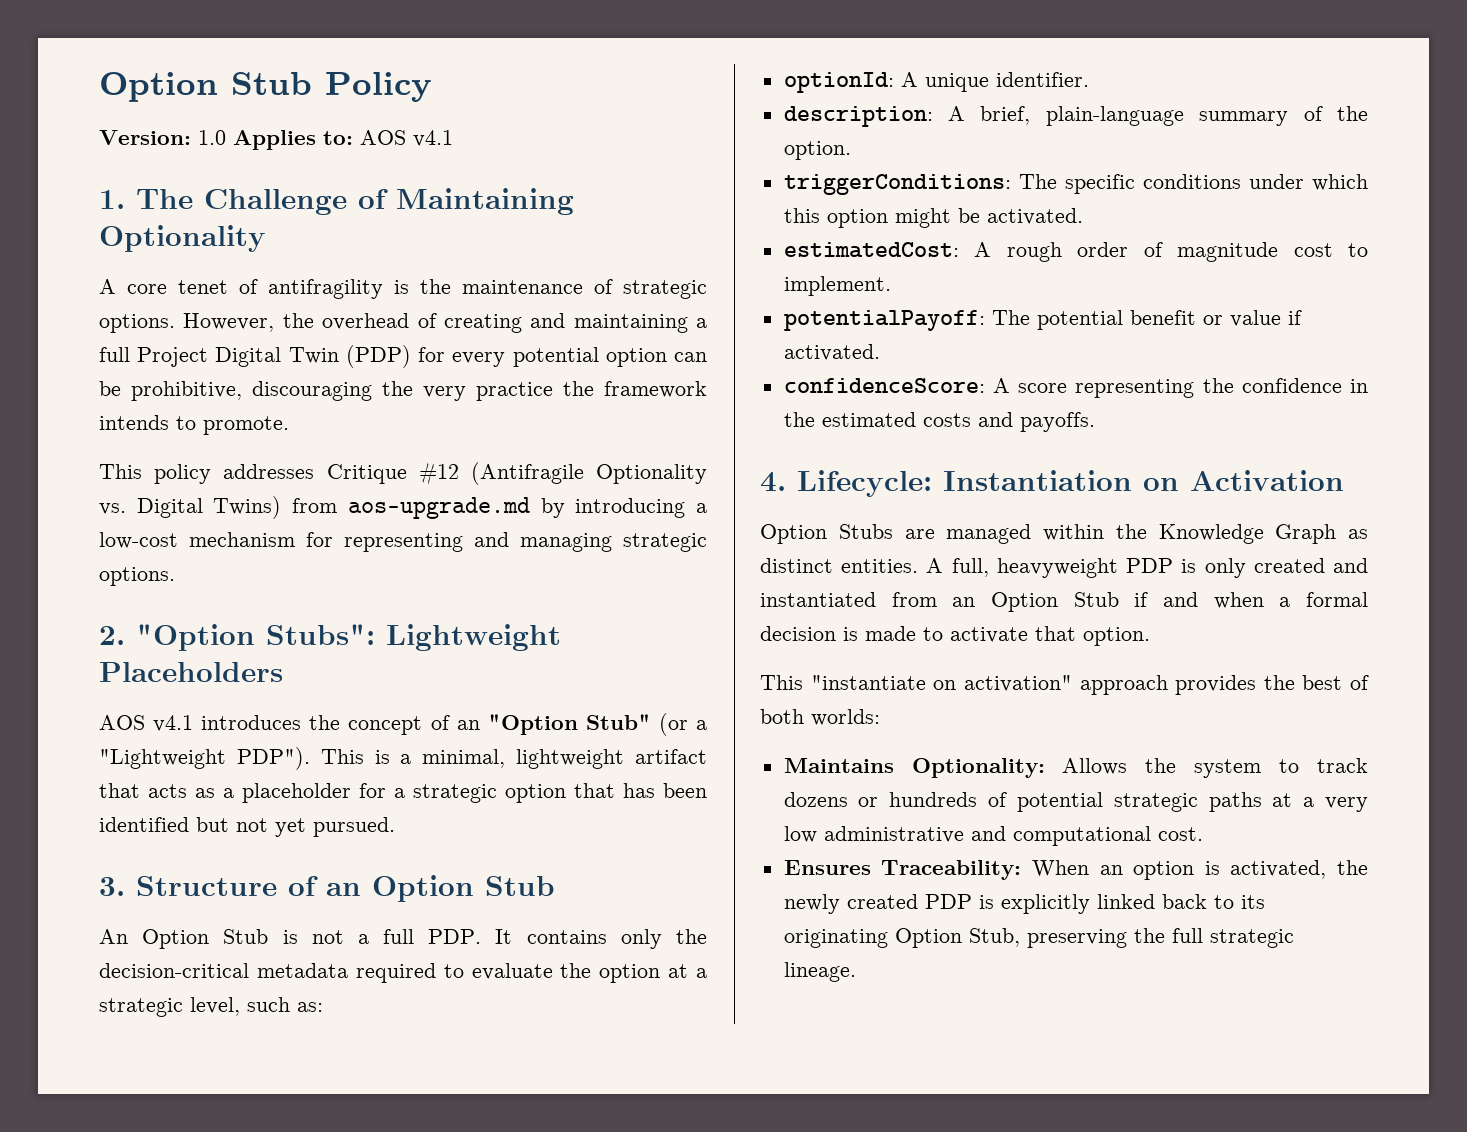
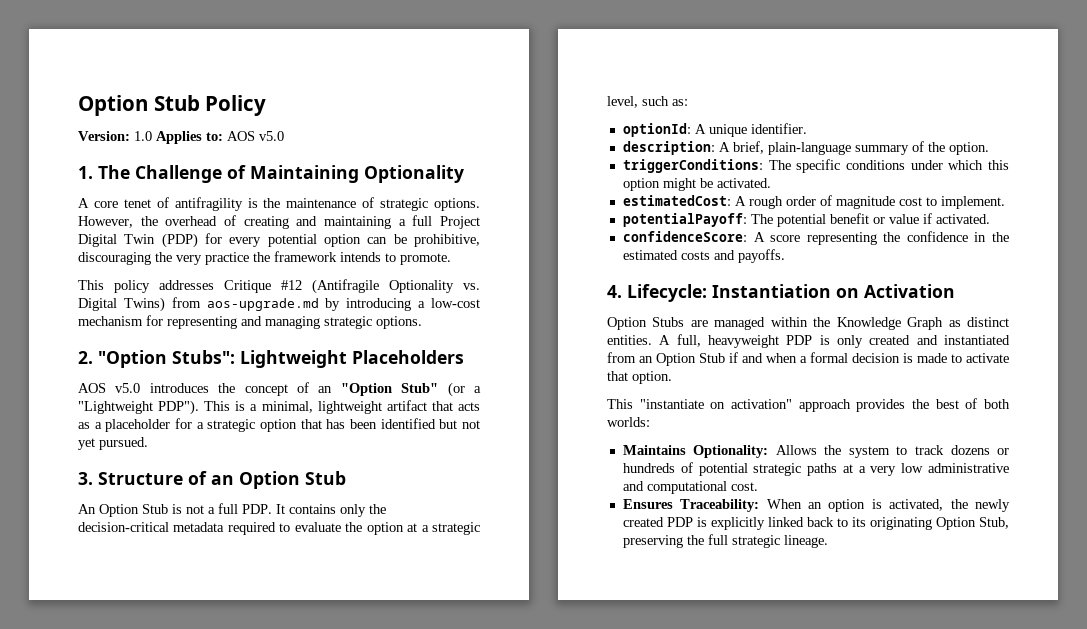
- Version: 1.0 Applies to: AOS v4.1
+ Version: 1.0 Applies to: AOS v5.0
- AOS v4.1 introduces the concept of an "Option Stub" (or a "Lightweight PDP").
+ AOS v5.0 introduces the concept of an "Option Stub" (or a "Lightweight PDP").

